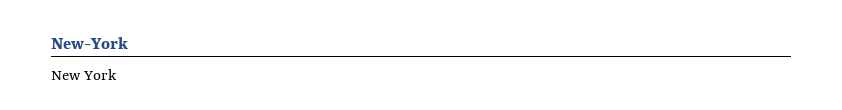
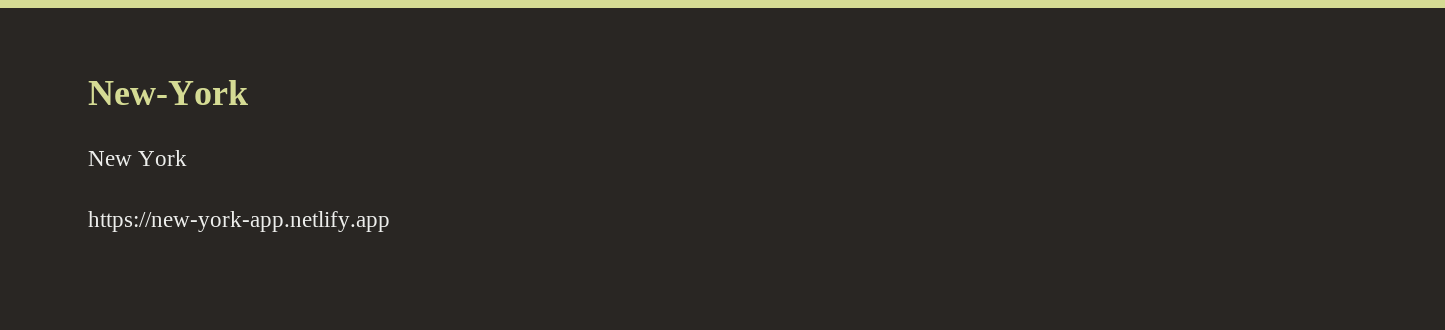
+ https://new-york-app.netlify.app

